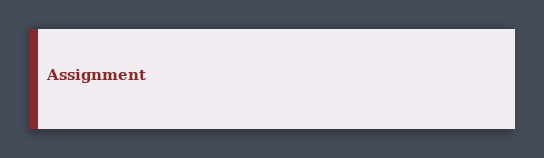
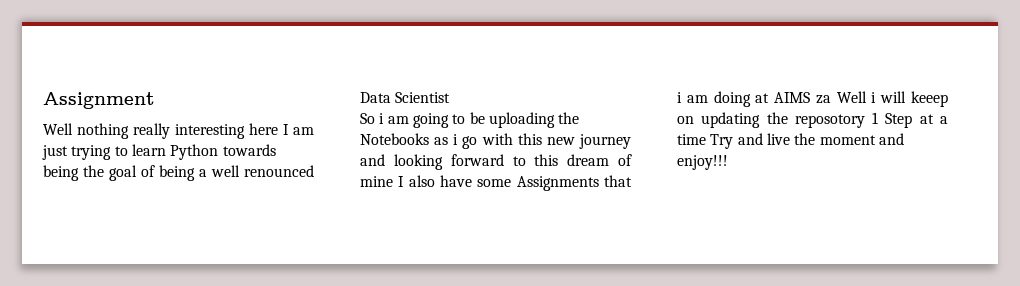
+ Well nothing really interesting here I am just trying to learn Python towards being the goal of being a well renounced Data Scientist
+ So i am going to be uploading the Notebooks as i go with this new journey and looking forward to this dream of mine I also have some Assignments that i am doing at AIMS za Well i will keeep on updating the reposotory 1 Step at a time Try and live the moment and enjoy!!!

